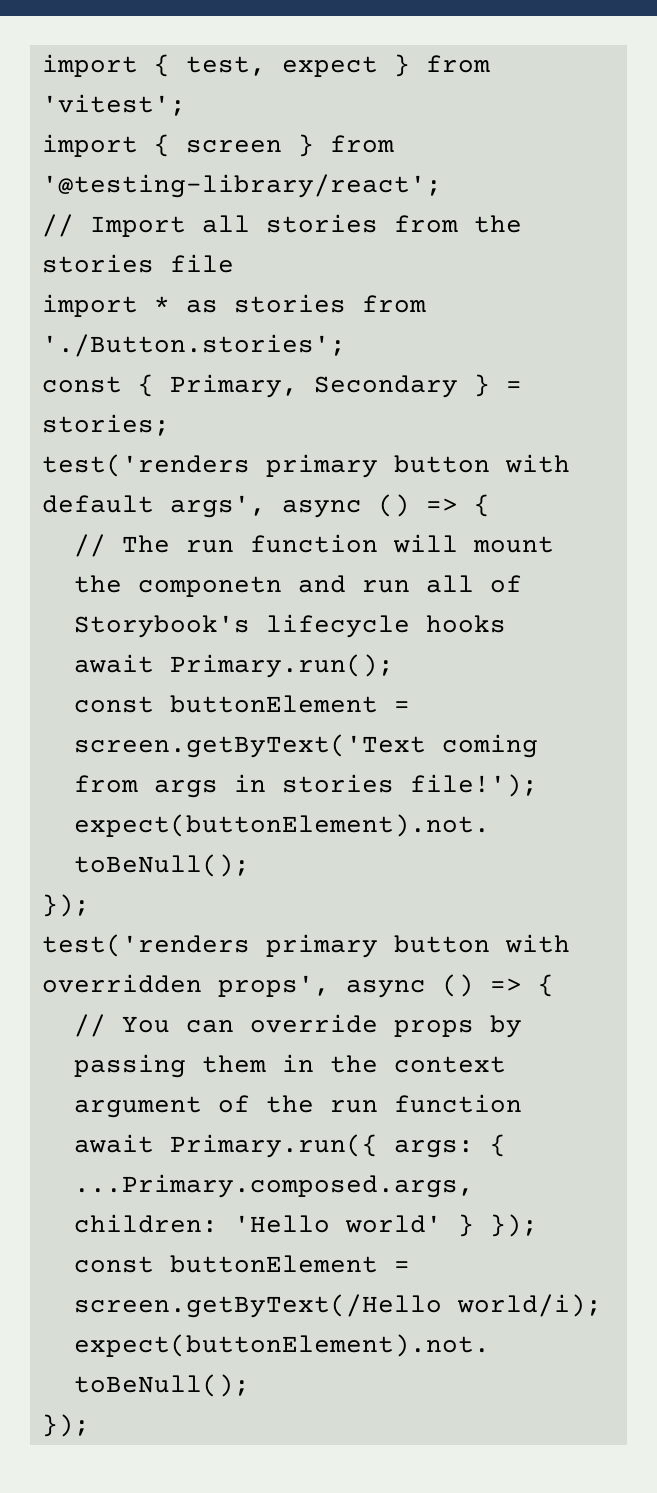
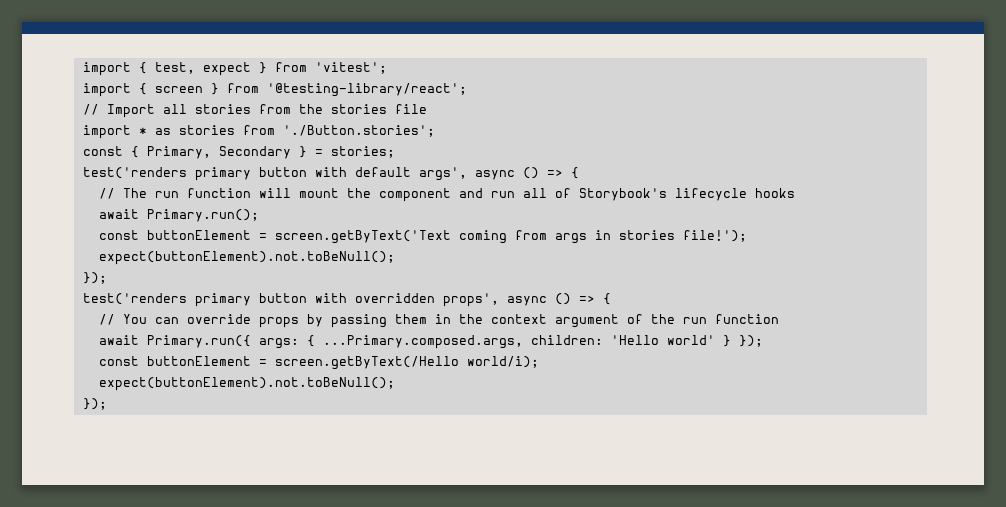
- // The run function will mount the componetn and run all of Storybook's lifecycle hooks
+ // The run function will mount the component and run all of Storybook's lifecycle hooks

